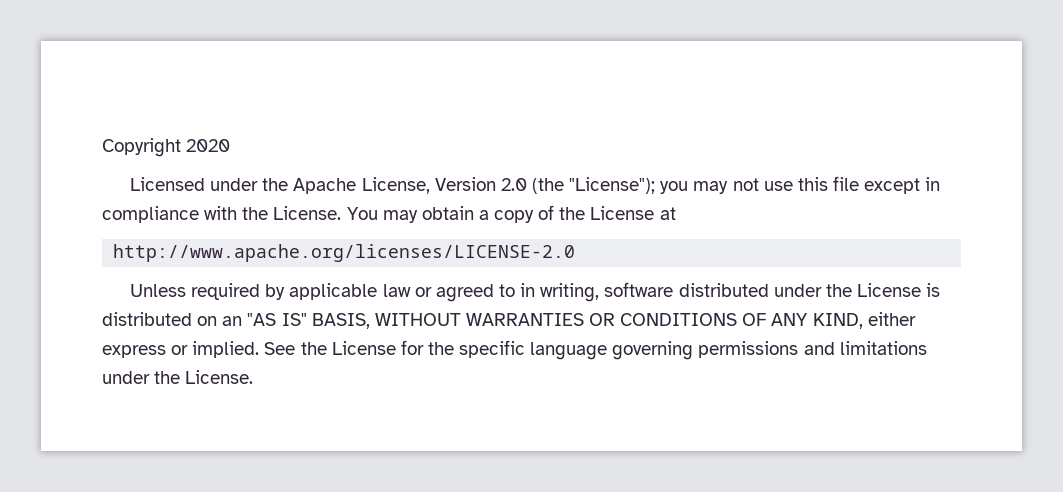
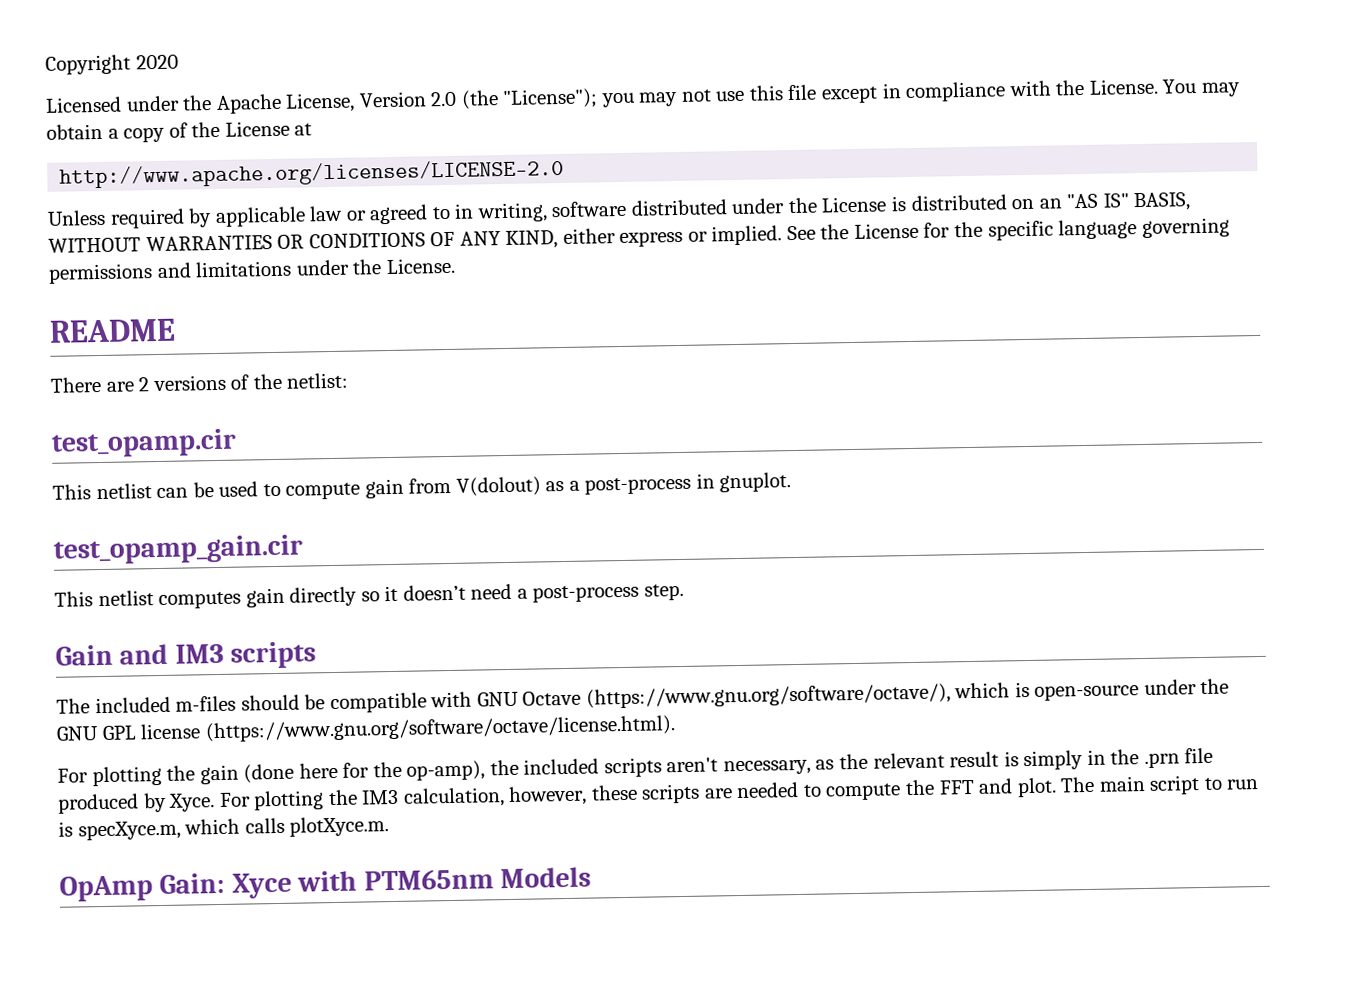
+ README
+ There are 2 versions of the netlist:
+ test_opamp.cir
+ This netlist can be used to compute gain from V(dolout) as a post-process in gnuplot.
+ test_opamp_gain.cir
+ This netlist computes gain directly so it doesn’t need a post-process step.
+ Gain and IM3 scripts
+ The included m-files should be compatible with GNU Octave (https://www.gnu.org/software/octave/), which is open-source under the GNU GPL license (https://www.gnu.org/software/octave/license.html).
+ For plotting the gain (done here for the op-amp), the included scripts aren't necessary, as the relevant result is simply in the .prn file produced by Xyce. For plotting the IM3 calculation, however, these scripts are needed to compute the FFT and plot. The main script to run is specXyce.m, which calls plotXyce.m.
+ OpAmp Gain: Xyce with PTM65nm Models

